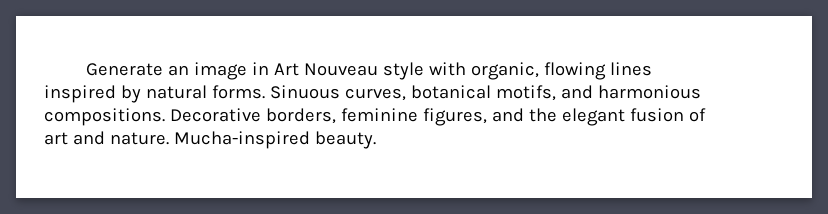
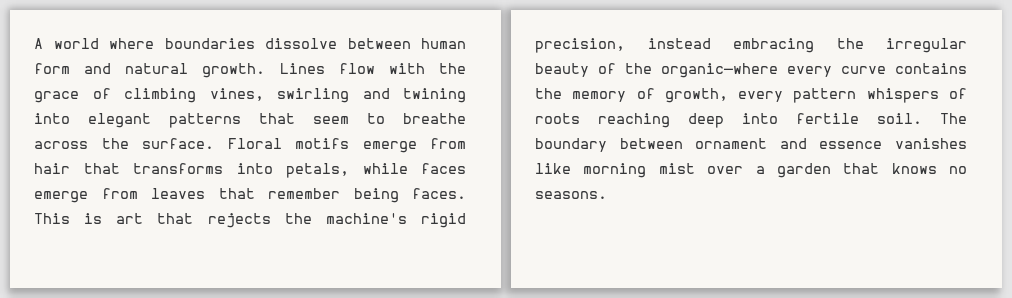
- Generate an image in Art Nouveau style with organic, flowing lines inspired by natural forms. Sinuous curves, botanical motifs, and harmonious compositions. Decorative borders, feminine figures, and the elegant fusion of art and nature. Mucha-inspired beauty.
+ A world where boundaries dissolve between human form and natural growth. Lines flow with the grace of climbing vines, swirling and twining into elegant patterns that seem to breathe across the surface. Floral motifs emerge from hair that transforms into petals, while faces emerge from leaves that remember being faces. This is art that rejects the machine's rigid precision, instead embracing the irregular beauty of the organic—where every curve contains the memory of growth, every pattern whispers of roots reaching deep into fertile soil. The boundary between ornament and essence vanishes like morning mist over a garden that knows no seasons.

